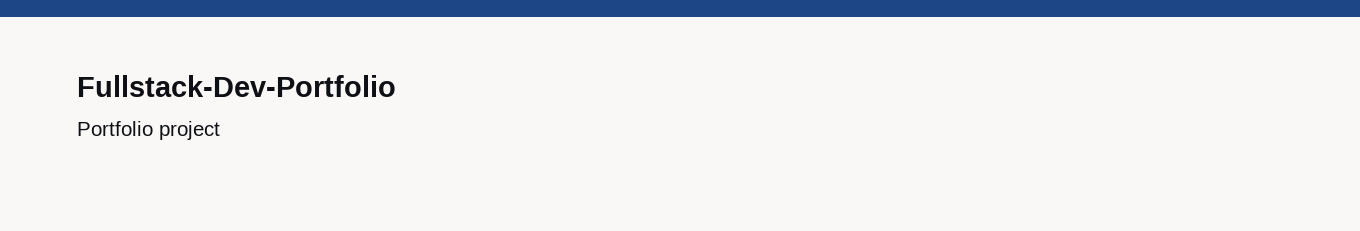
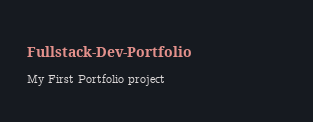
- Portfolio project
+ My First Portfolio project

